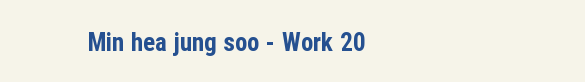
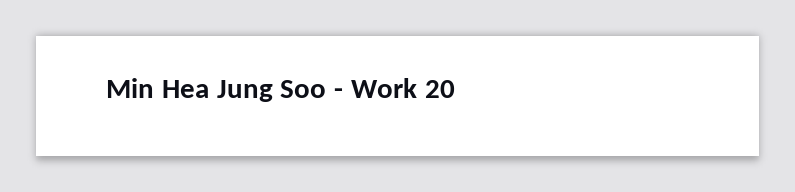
- Min hea jung soo - Work 20
+ Min Hea Jung Soo - Work 20

